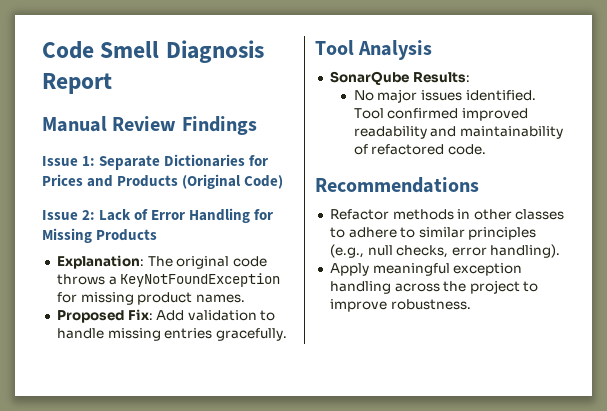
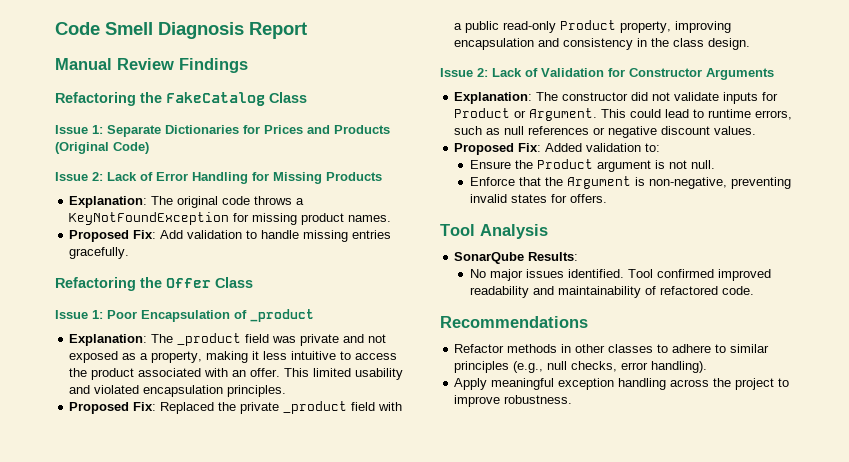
+ Refactoring the FakeCatalog Class
+ Refactoring the Offer Class
+ Issue 1: Poor Encapsulation of _product
+ Explanation: The _product field was private and not exposed as a property, making it less intuitive to access the product associated with an offer. This limited usability and violated encapsulation principles.
+ Proposed Fix: Replaced the private _product field with a public read-only Product property, improving encapsulation and consistency in the class design.
+ Issue 2: Lack of Validation for Constructor Arguments
+ Explanation: The constructor did not validate inputs for Product or Argument. This could lead to runtime errors, such as null references or negative discount values.
+ Proposed Fix: Added validation to:
+ Ensure the Product argument is not null.
+ Enforce that the Argument is non-negative, preventing invalid states for offers.

